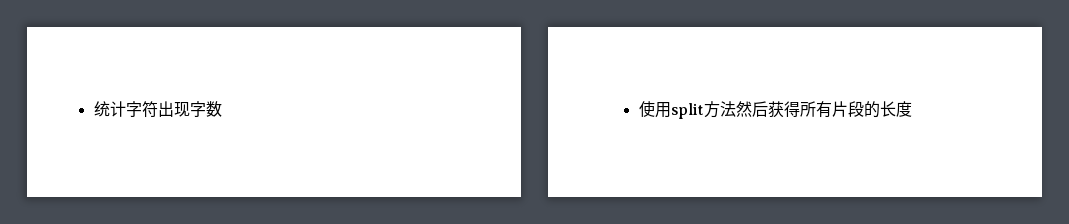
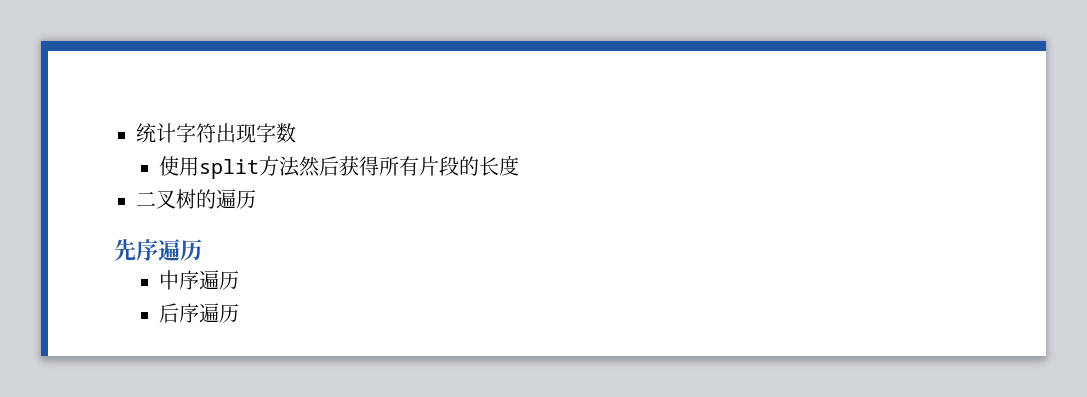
+ 二叉树的遍历
+ 先序遍历
+ 中序遍历
+ 后序遍历

